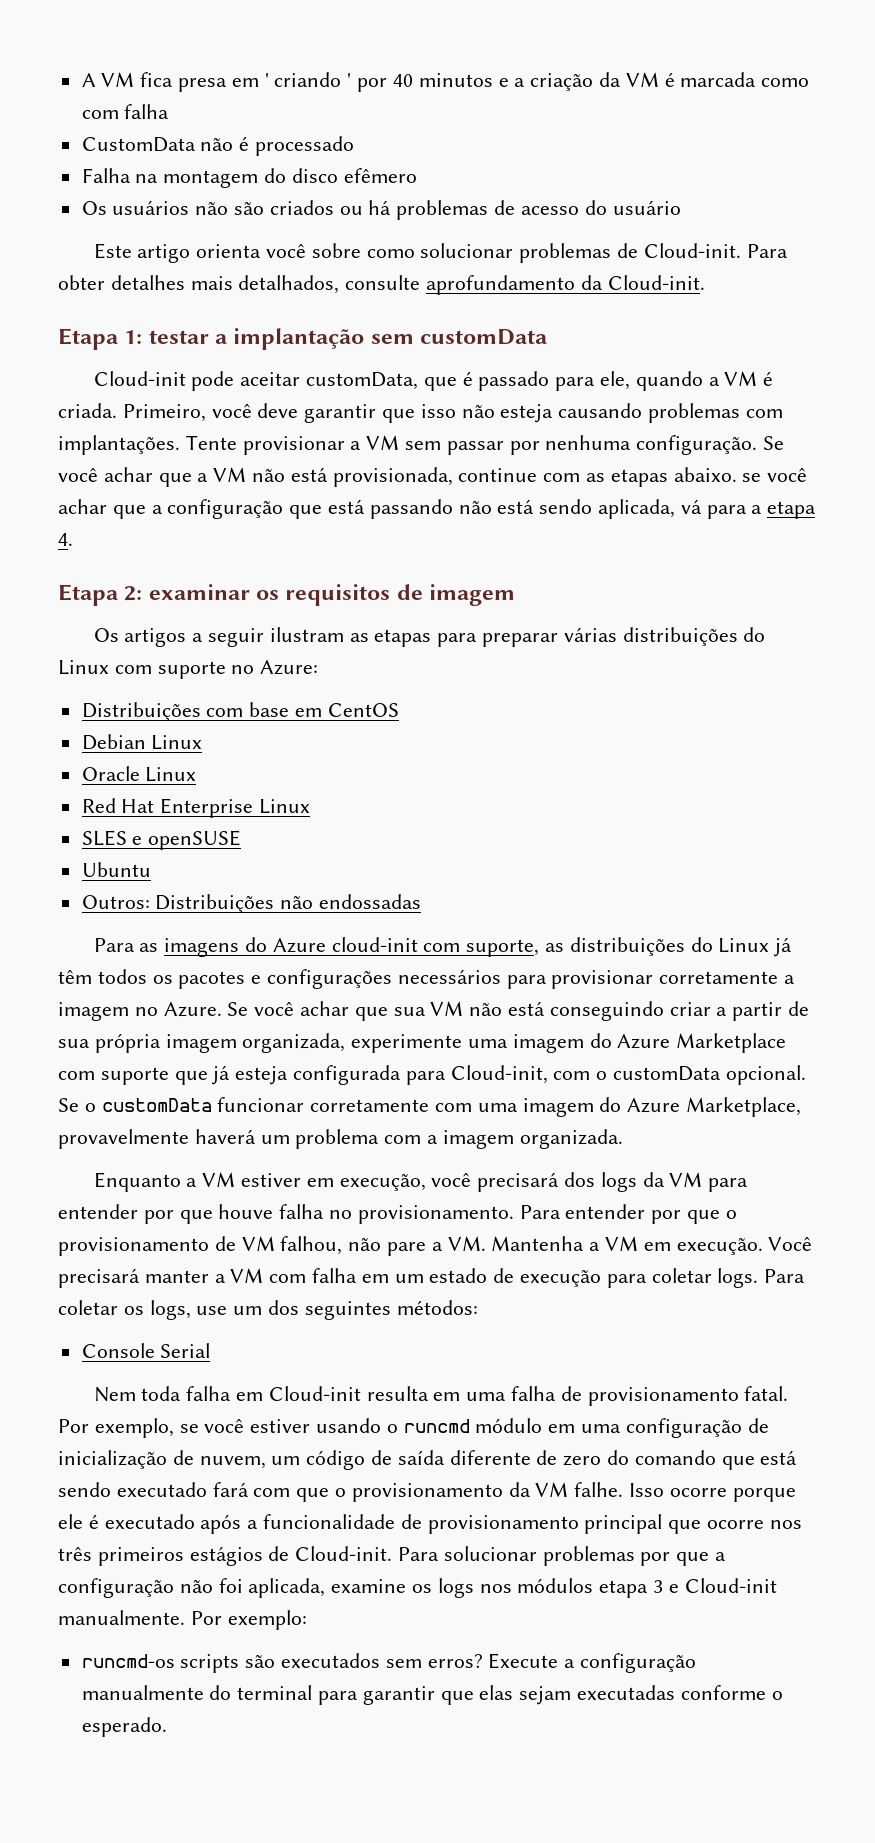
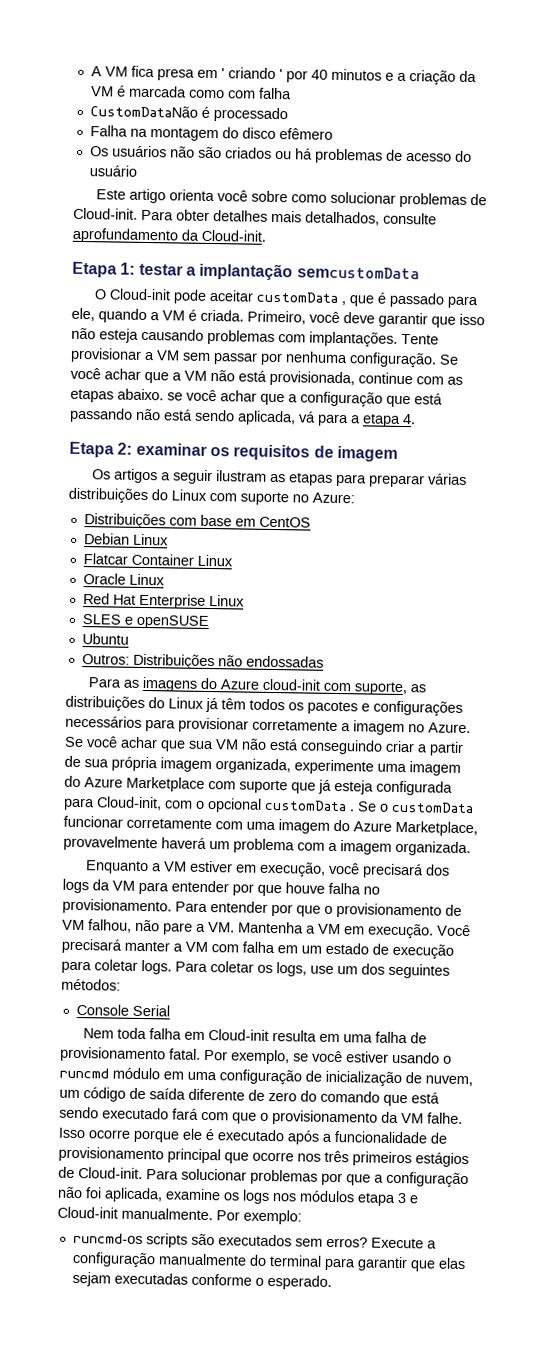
- CustomData não é processado
+ CustomDataNão é processado
- Etapa 1: testar a implantação sem customData
- Cloud-init pode aceitar customData, que é passado para ele, quando a VM é criada.
+ Etapa 1: testar a implantação semcustomData
+ O Cloud-init pode aceitar customData , que é passado para ele, quando a VM é criada.
+ Flatcar Container Linux
- Se você achar que sua VM não está conseguindo criar a partir de sua própria imagem organizada, experimente uma imagem do Azure Marketplace com suporte que já esteja configurada para Cloud-init, com o customData opcional.
+ Se você achar que sua VM não está conseguindo criar a partir de sua própria imagem organizada, experimente uma imagem do Azure Marketplace com suporte que já esteja configurada para Cloud-init, com o opcional customData .

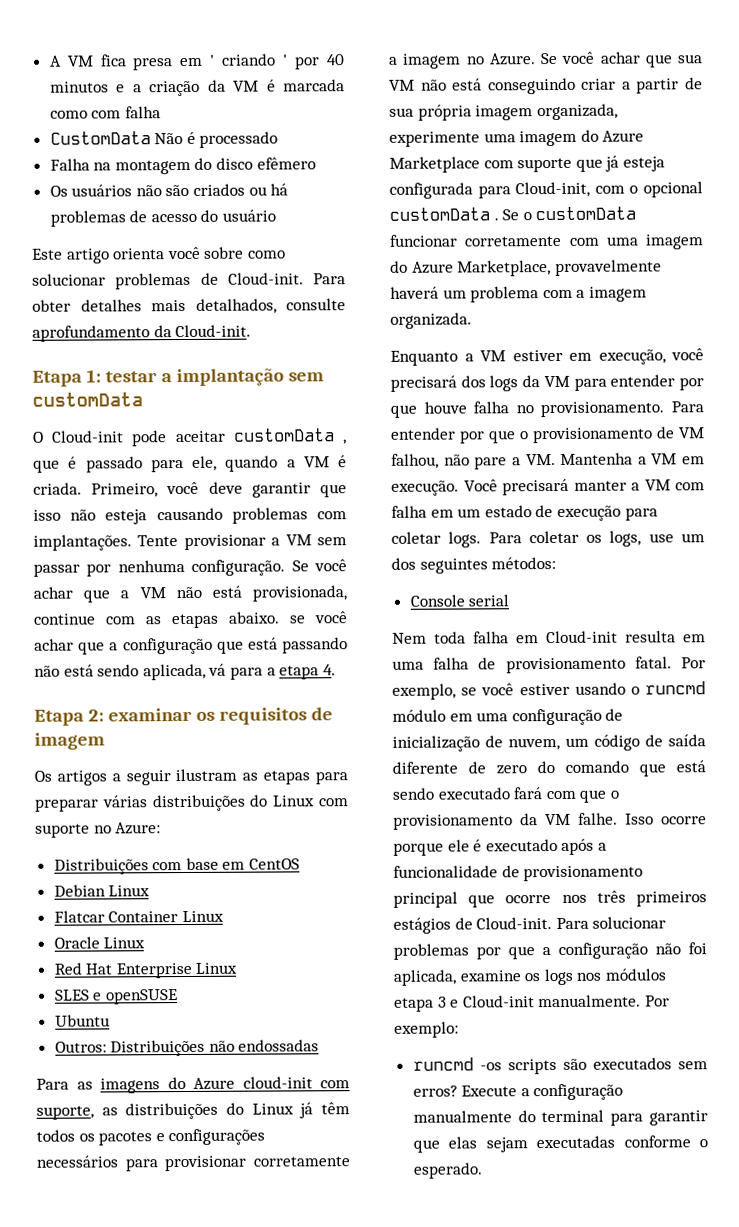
- CustomDataNão é processado
+ CustomData Não é processado
- Etapa 1: testar a implantação semcustomData
+ Etapa 1: testar a implantação sem customData
- Console Serial
+ Console serial
- runcmd-os scripts são executados sem erros?
+ runcmd -os scripts são executados sem erros?

